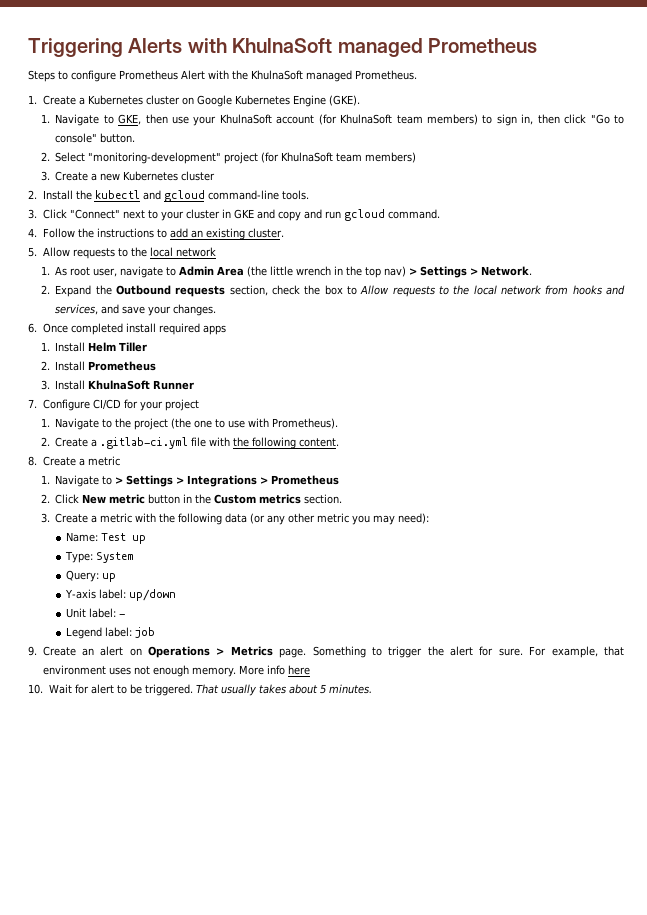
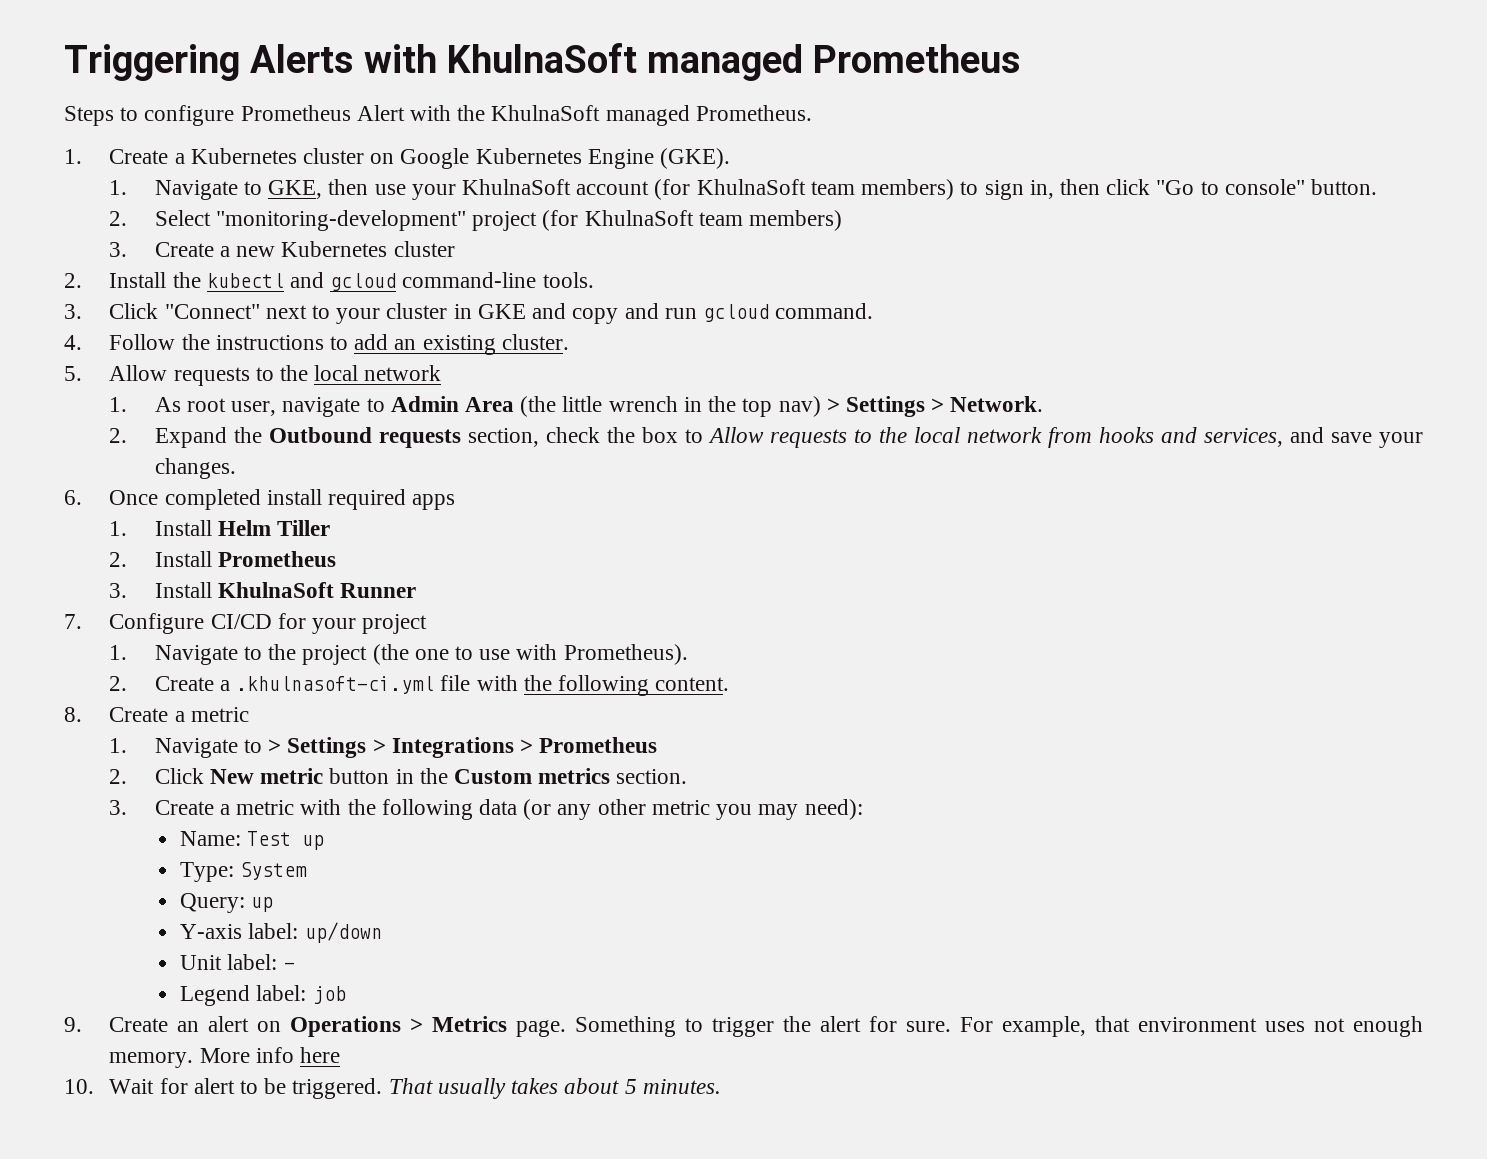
- 2. Create a .gitlab-ci.yml file with the following content.
+ 2. Create a .khulnasoft-ci.yml file with the following content.

